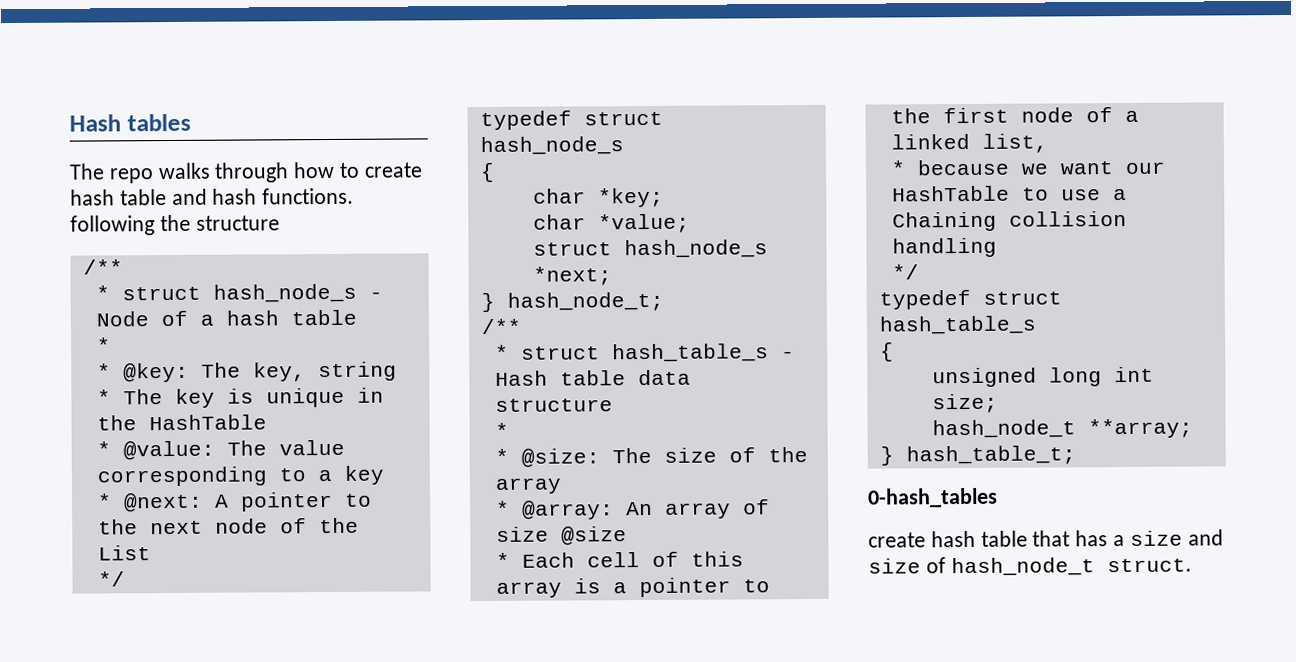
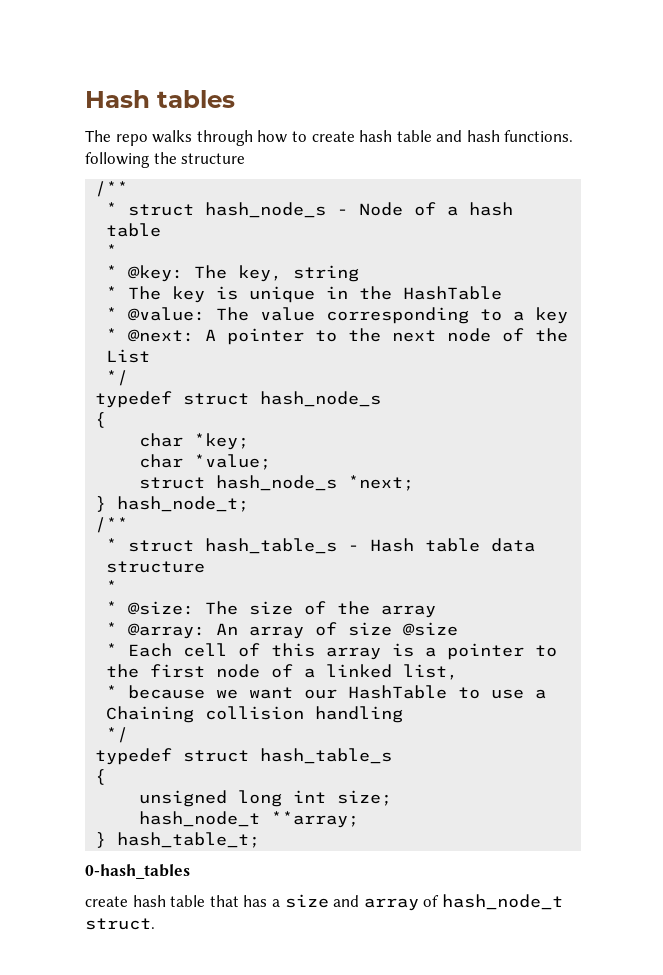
- create hash table that has a size and size of hash_node_t struct.
+ create hash table that has a size and array of hash_node_t struct.

